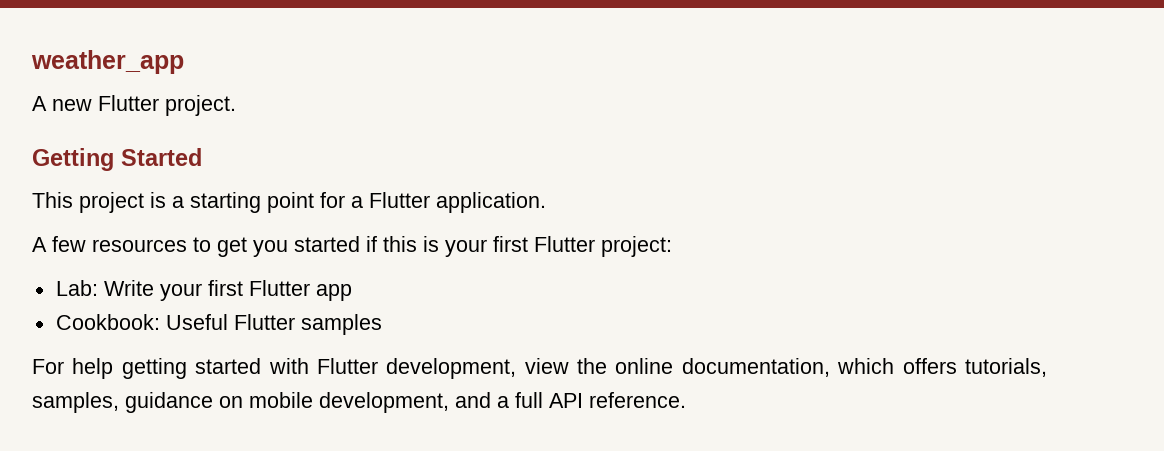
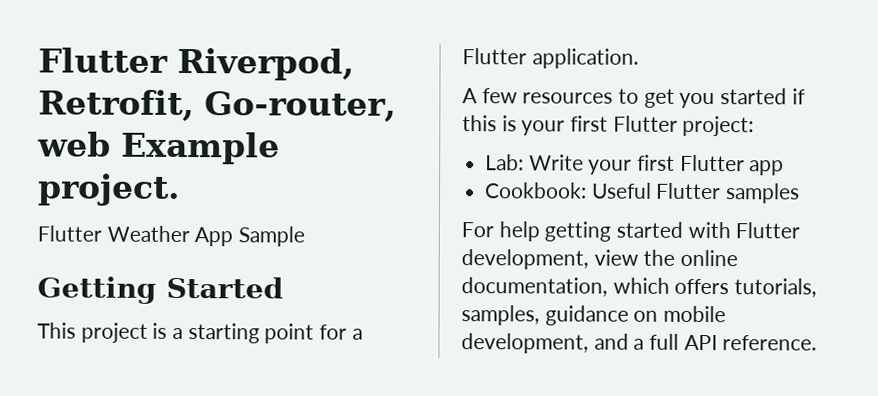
- weather_app
- A new Flutter project.
+ Flutter Riverpod, Retrofit, Go-router, web Example project.
+ Flutter Weather App Sample

